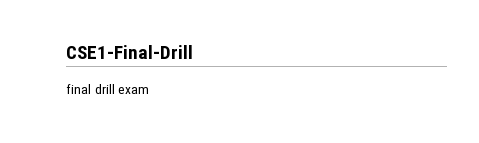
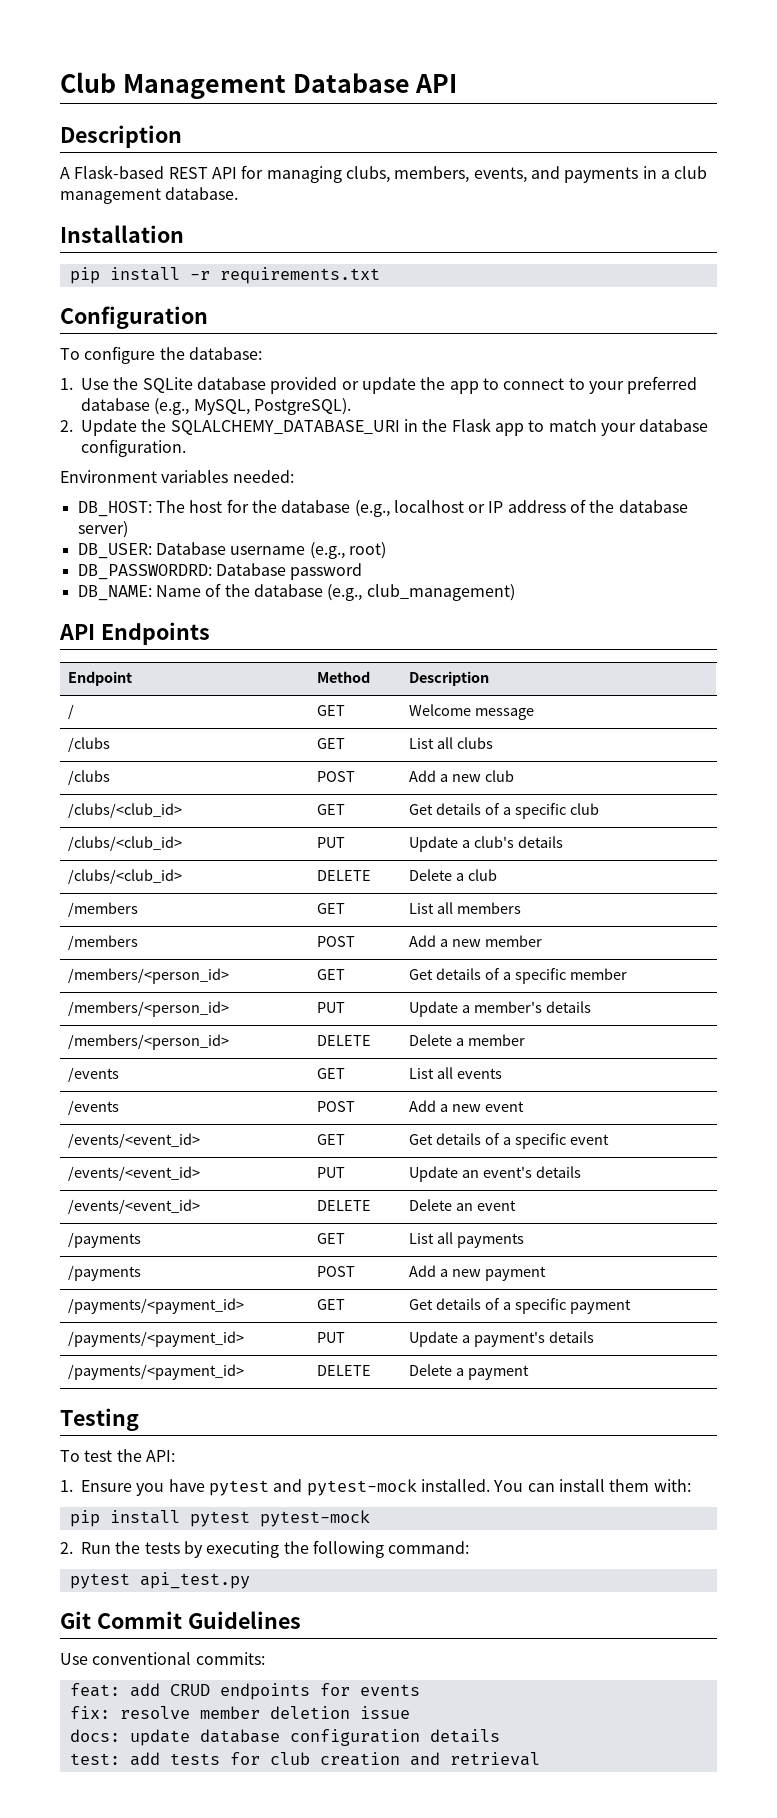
- CSE1-Final-Drill
- final drill exam
+ Club Management Database API
+ Description
+ A Flask-based REST API for managing clubs, members, events, and payments in a club management database.
+ Installation
+ pip install -r requirements.txt
+ Configuration
+ To configure the database:
+ 1. Use the SQLite database provided or update the app to connect to your preferred database (e.g., MySQL, PostgreSQL).
+ 2. Update the SQLALCHEMY_DATABASE_URI in the Flask app to match your database configuration.
+ Environment variables needed:
+ DB_HOST: The host for the database (e.g., localhost or IP address of the database server)
+ DB_USER: Database username (e.g., root)
+ DB_PASSWORDRD: Database password
+ DB_NAME: Name of the database (e.g., club_management)
+ API Endpoints
+ Endpoint | Method | Description
+ / | GET | Welcome message
+ /clubs | GET | List all clubs
+ /clubs | POST | Add a new club
+ /clubs/<club_id> | GET | Get details of a specific club
+ /clubs/<club_id> | PUT | Update a club's details
+ /clubs/<club_id> | DELETE | Delete a club
+ /members | GET | List all members
+ /members | POST | Add a new member
+ /members/<person_id> | GET | Get details of a specific member
+ /members/<person_id> | PUT | Update a member's details
+ /members/<person_id> | DELETE | Delete a member
+ /events | GET | List all events
+ /events | POST | Add a new event
+ /events/<event_id> | GET | Get details of a specific event
+ /events/<event_id> | PUT | Update an event's details
+ /events/<event_id> | DELETE | Delete an event
+ /payments | GET | List all payments
+ /payments | POST | Add a new payment
+ /payments/<payment_id> | GET | Get details of a specific payment
+ /payments/<payment_id> | PUT | Update a payment's details
+ /payments/<payment_id> | DELETE | Delete a payment
+ Testing
+ To test the API:
+ 1. Ensure you have pytest and pytest-mock installed. You can install them with:
+ pip install pytest pytest-mock
+ 2. Run the tests by executing the following command:
+ pytest api_test.py
+ Git Commit Guidelines
+ Use conventional commits:
+ feat: add CRUD endpoints for events
+ fix: resolve member deletion issue
+ docs: update database configuration details
+ test: add tests for club creation and retrieval

